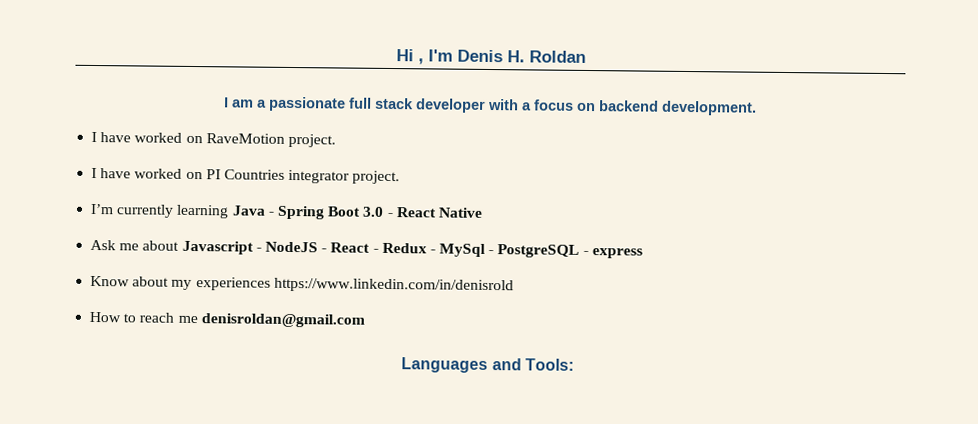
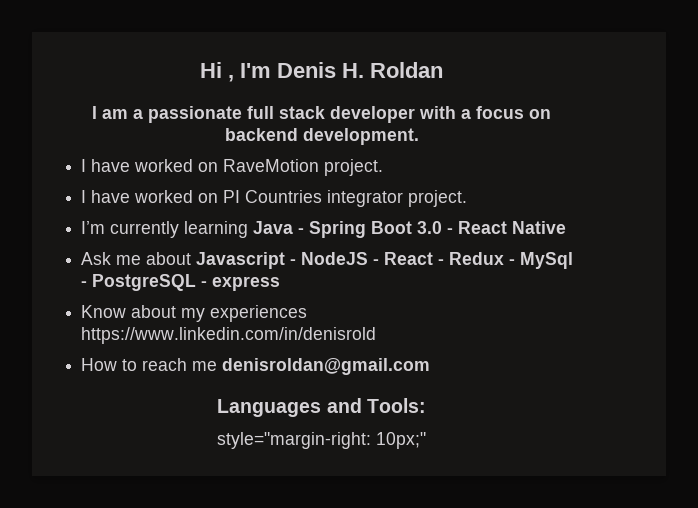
+ style="margin-right: 10px;"

